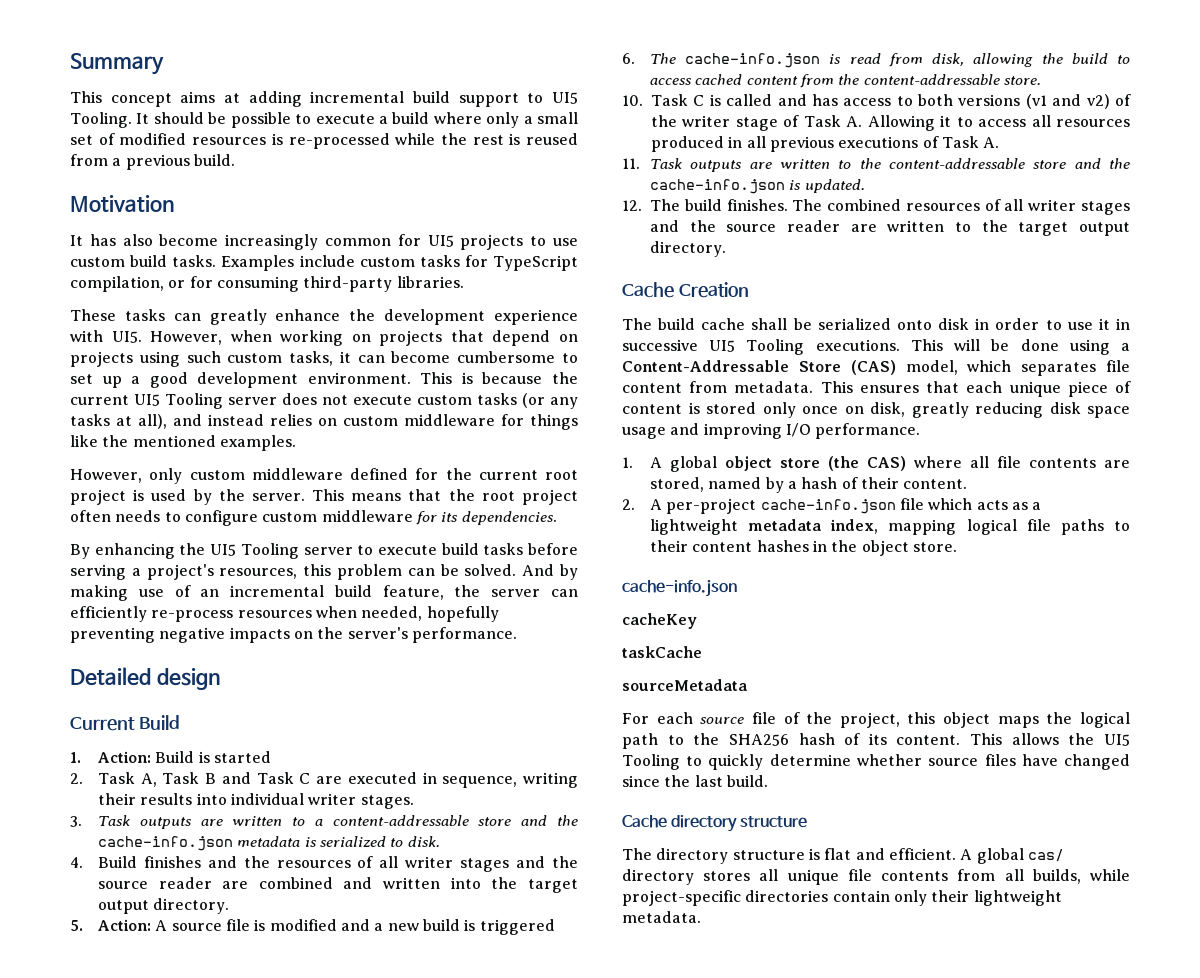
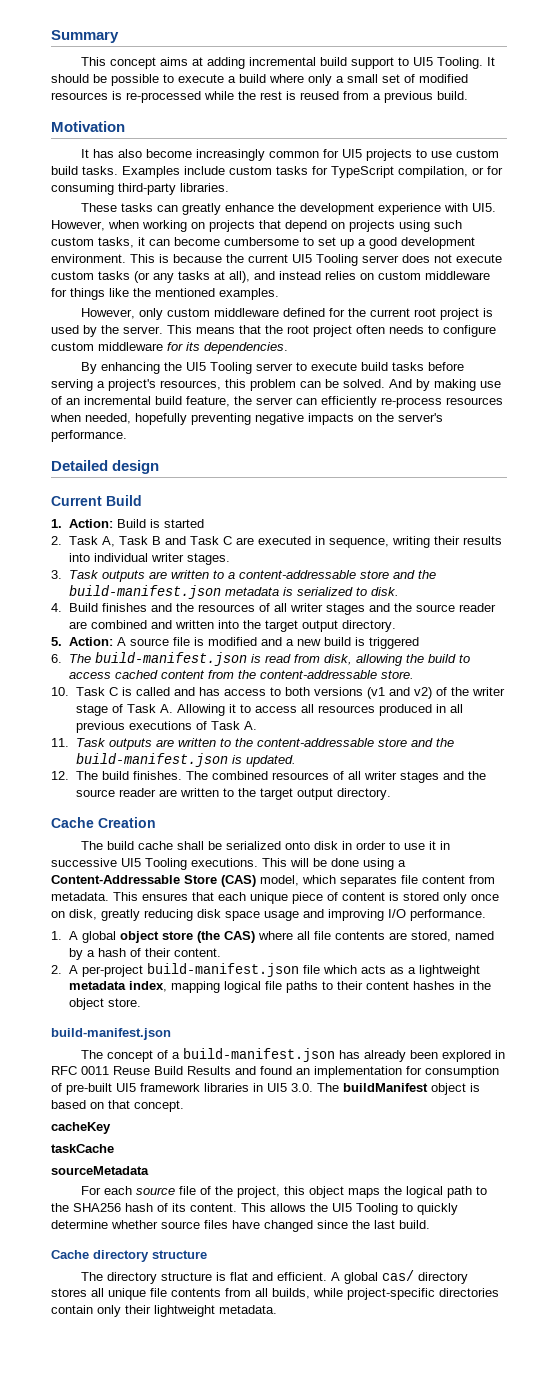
- 3. Task outputs are written to a content-addressable store and the cache-info.json metadata is serialized to disk.
+ 3. Task outputs are written to a content-addressable store and the build-manifest.json metadata is serialized to disk.
- 6. The cache-info.json is read from disk, allowing the build to access cached content from the content-addressable store.
+ 6. The build-manifest.json is read from disk, allowing the build to access cached content from the content-addressable store.
- 11. Task outputs are written to the content-addressable store and the cache-info.json is updated.
+ 11. Task outputs are written to the content-addressable store and the build-manifest.json is updated.
- 2. A per-project cache-info.json file which acts as a lightweight metadata index, mapping logical file paths to their content hashes in the object store.
- cache-info.json
+ 2. A per-project build-manifest.json file which acts as a lightweight metadata index, mapping logical file paths to their content hashes in the object store.
+ build-manifest.json
+ The concept of a build-manifest.json has already been explored in RFC 0011 Reuse Build Results and found an implementation for consumption of pre-built UI5 framework libraries in UI5 3.0. The buildManifest object is based on that concept.

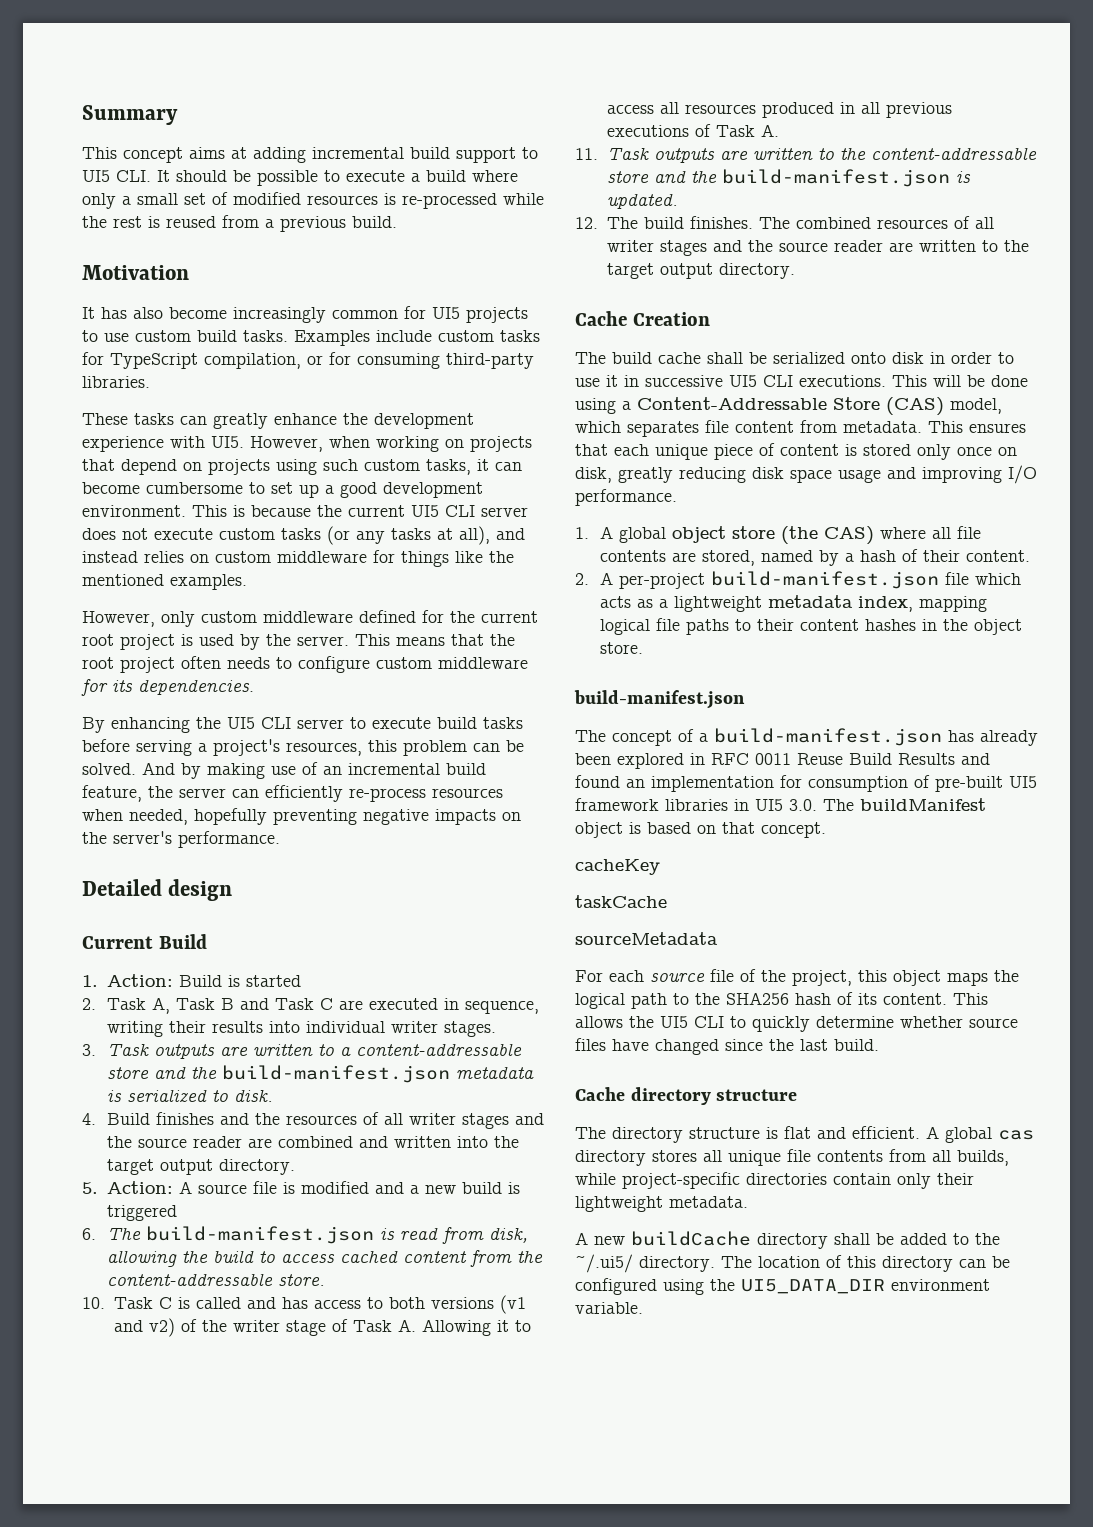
- This concept aims at adding incremental build support to UI5 Tooling. It should be possible to execute a build where only a small set of modified resources is re-processed while the rest is reused from a previous build.
+ This concept aims at adding incremental build support to UI5 CLI. It should be possible to execute a build where only a small set of modified resources is re-processed while the rest is reused from a previous build.
- This is because the current UI5 Tooling server does not execute custom tasks (or any tasks at all), and instead relies on custom middleware for things like the mentioned examples.
+ This is because the current UI5 CLI server does not execute custom tasks (or any tasks at all), and instead relies on custom middleware for things like the mentioned examples.
- By enhancing the UI5 Tooling server to execute build tasks before serving a project's resources, this problem can be solved.
+ By enhancing the UI5 CLI server to execute build tasks before serving a project's resources, this problem can be solved.
- The build cache shall be serialized onto disk in order to use it in successive UI5 Tooling executions.
+ The build cache shall be serialized onto disk in order to use it in successive UI5 CLI executions.
- This allows the UI5 Tooling to quickly determine whether source files have changed since the last build.
+ This allows the UI5 CLI to quickly determine whether source files have changed since the last build.
- A global cas/ directory stores all unique file contents from all builds, while project-specific directories contain only their lightweight metadata.
+ A global cas directory stores all unique file contents from all builds, while project-specific directories contain only their lightweight metadata.
+ A new buildCache directory shall be added to the ~/.ui5/ directory. The location of this directory can be configured using the UI5_DATA_DIR environment variable.

